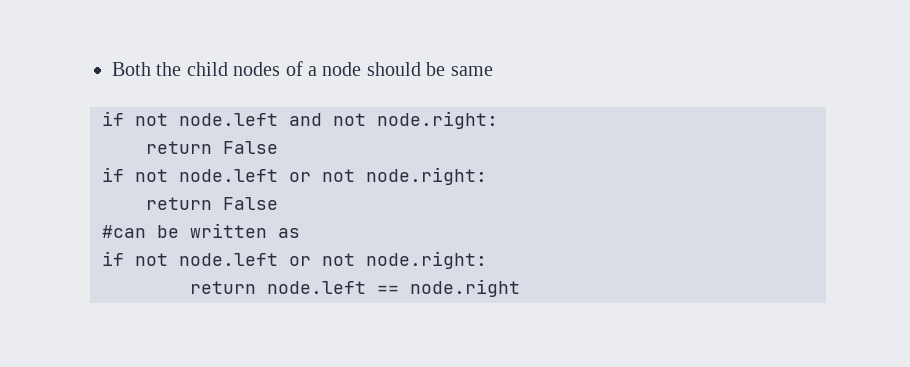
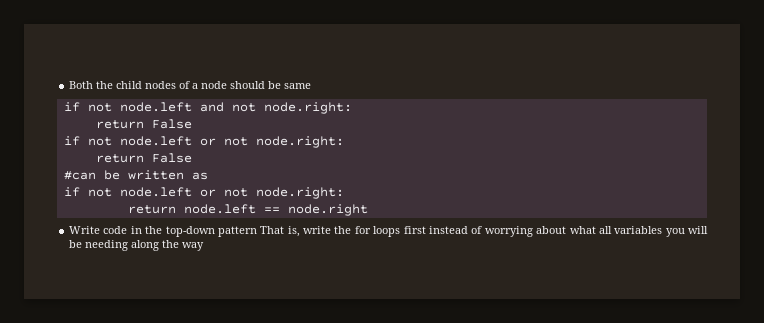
+ Write code in the top-down pattern That is, write the for loops first instead of worrying about what all variables you will be needing along the way

